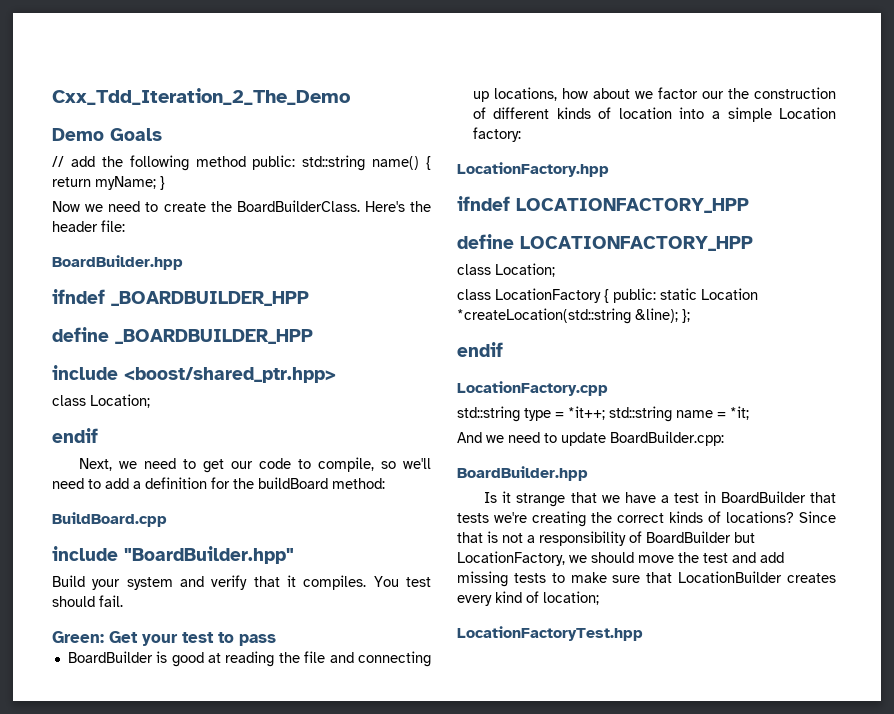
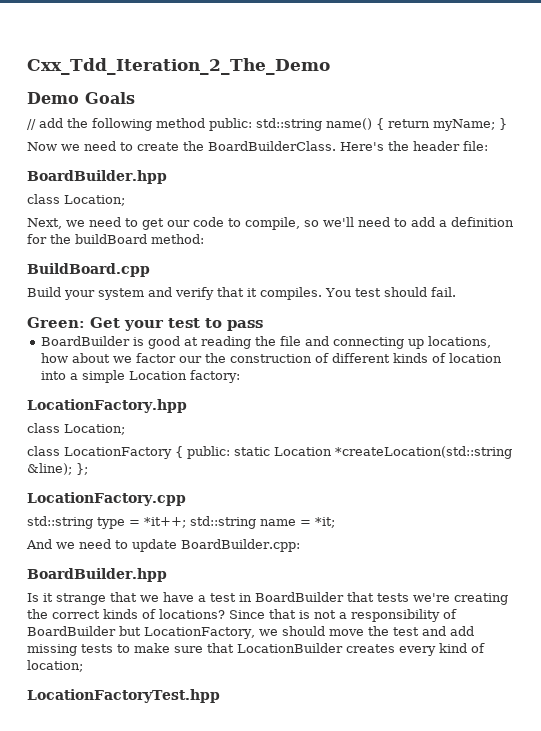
  Here's the header file:
  BoardBuilder.hpp
- ifndef _BOARDBUILDER_HPP
- define _BOARDBUILDER_HPP
- include <boost/shared_ptr.hpp>
  class Location;
- endif
- include "BoardBuilder.hpp"
- ifndef LOCATIONFACTORY_HPP
- define LOCATIONFACTORY_HPP
  class LocationFactory { public: static Location *createLocation(std::string &line); };
- endif

